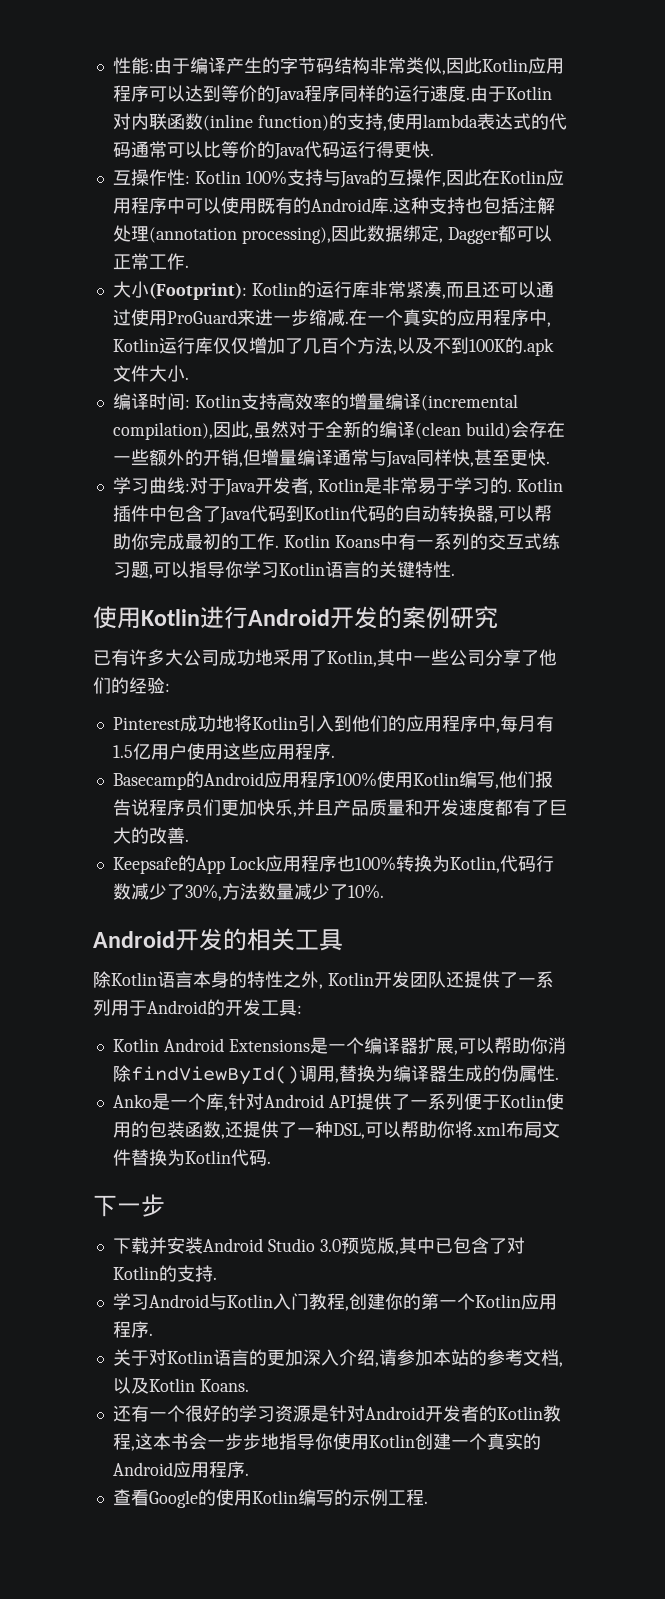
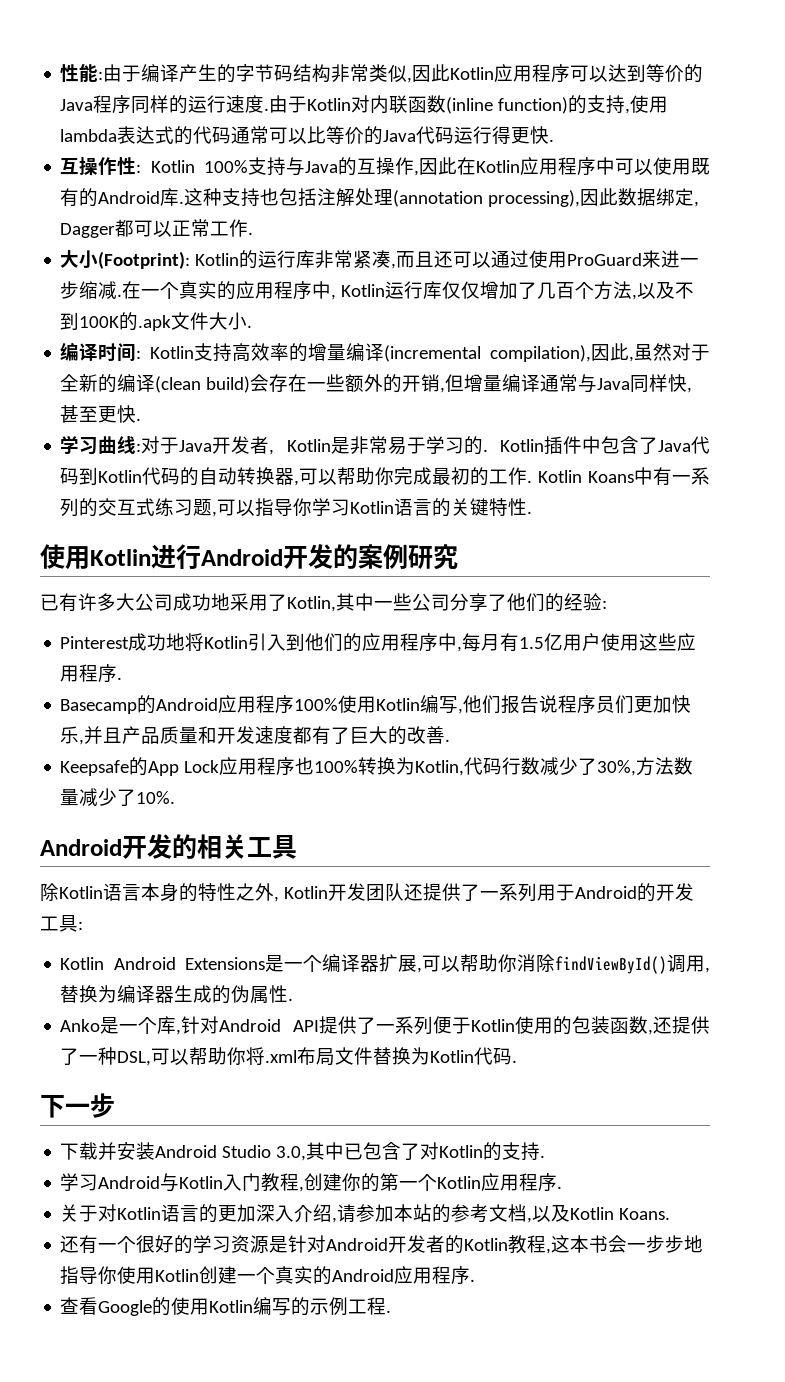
- 下载并安装Android Studio 3.0预览版,其中已包含了对Kotlin的支持.
+ 下载并安装Android Studio 3.0,其中已包含了对Kotlin的支持.

